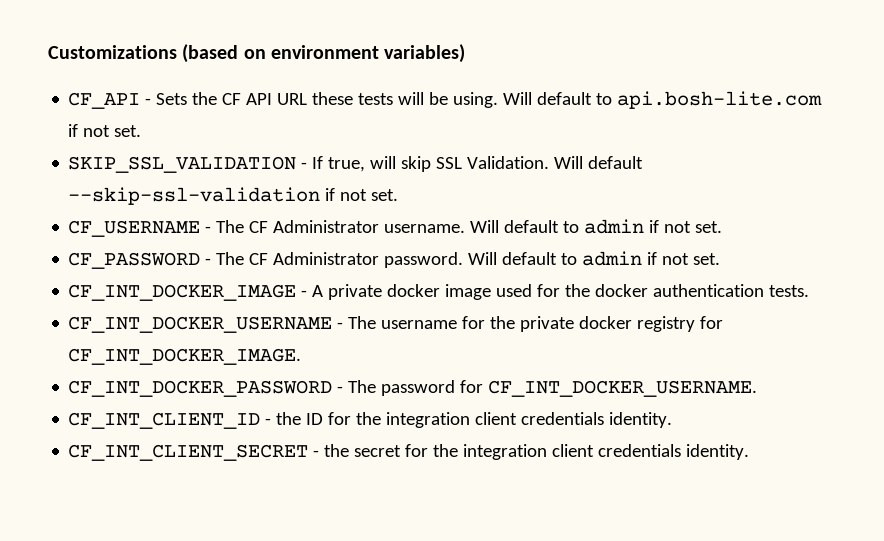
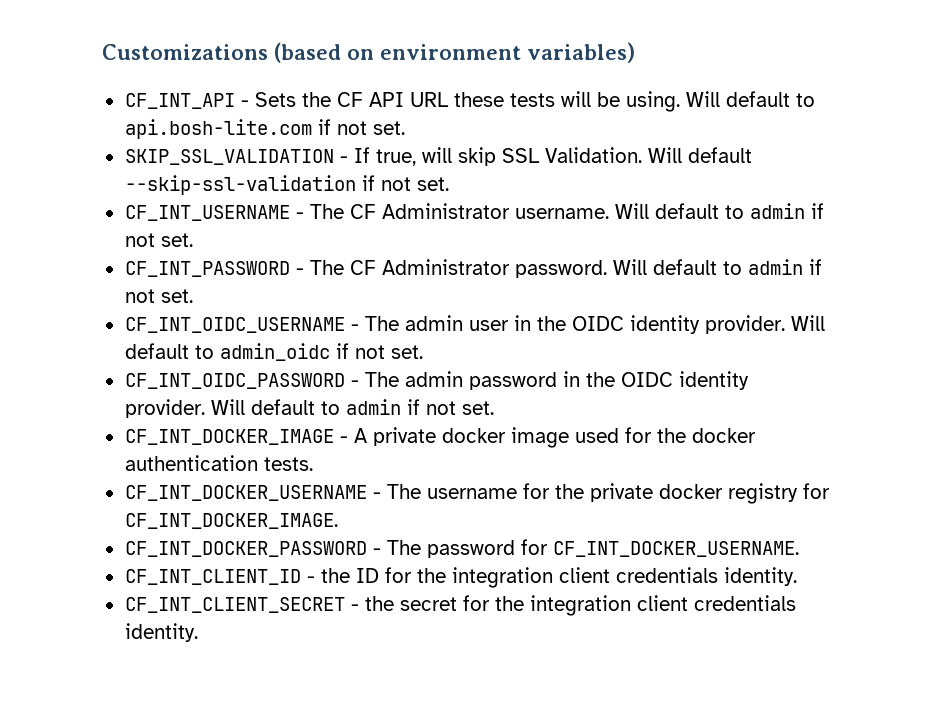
- CF_API - Sets the CF API URL these tests will be using.
+ CF_INT_API - Sets the CF API URL these tests will be using.
- CF_USERNAME - The CF Administrator username.
+ CF_INT_USERNAME - The CF Administrator username.
- CF_PASSWORD - The CF Administrator password.
+ CF_INT_PASSWORD - The CF Administrator password.
+ CF_INT_OIDC_USERNAME - The admin user in the OIDC identity provider. Will default to admin_oidc if not set.
+ CF_INT_OIDC_PASSWORD - The admin password in the OIDC identity provider. Will default to admin if not set.

